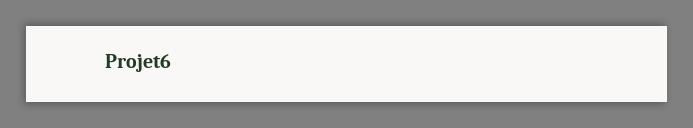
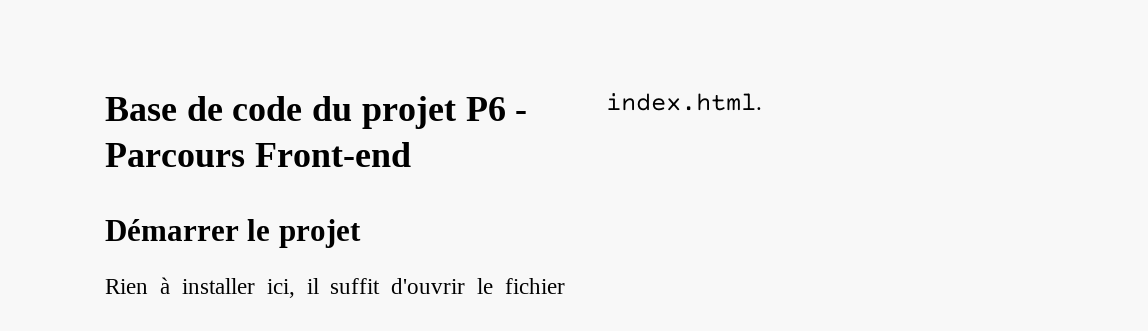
- Projet6
+ Base de code du projet P6 - Parcours Front-end
+ Démarrer le projet
+ Rien à installer ici, il suffit d'ouvrir le fichier index.html.

